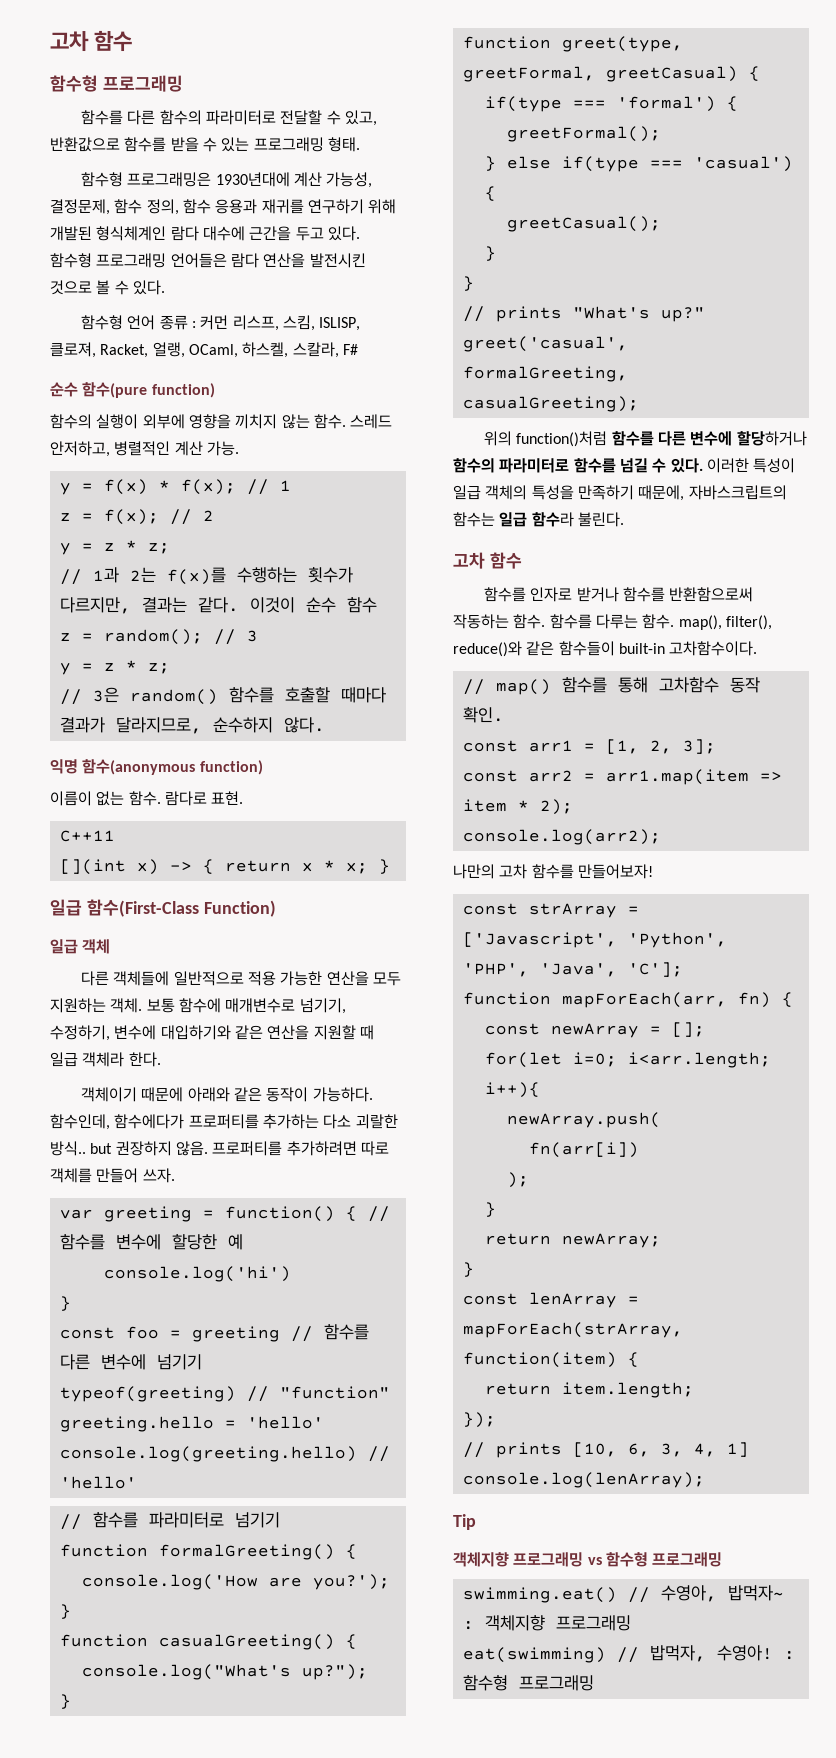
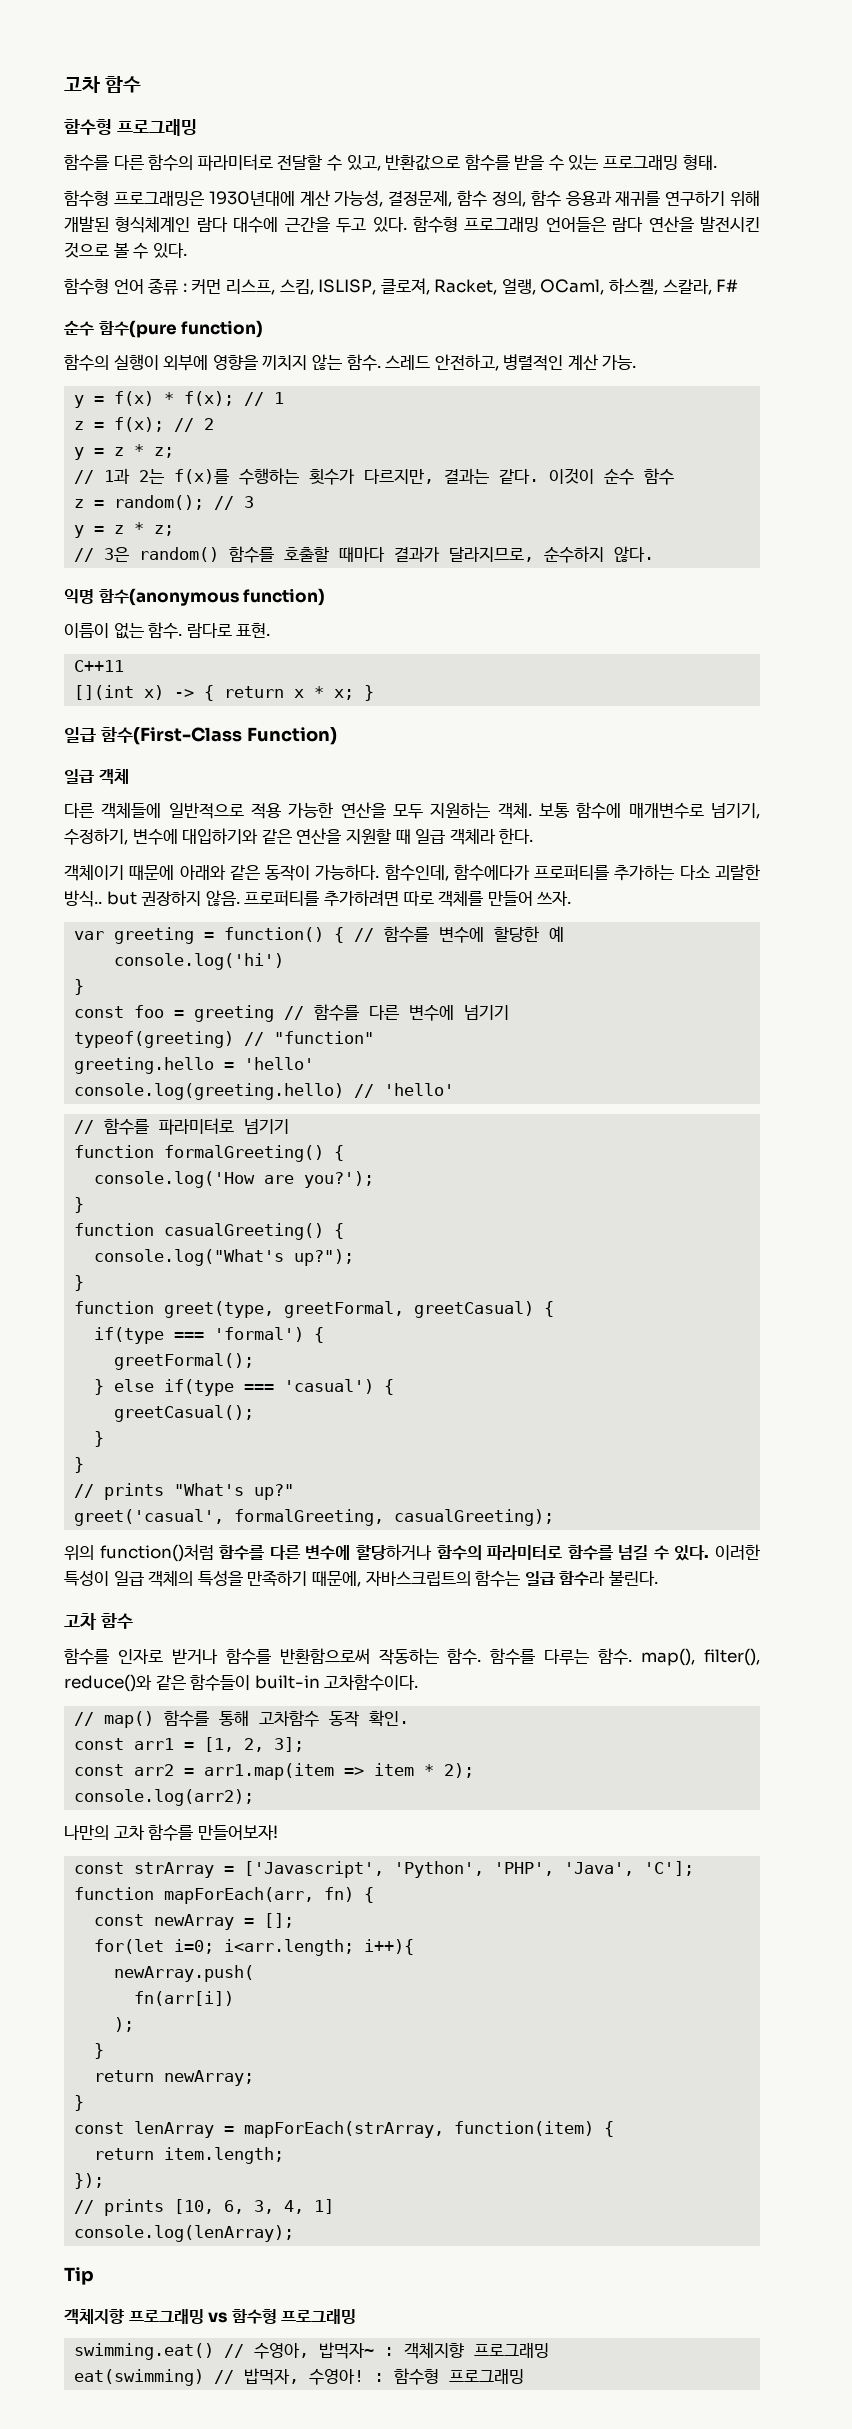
- 스레드 안저하고, 병렬적인 계산 가능.
+ 스레드 안전하고, 병렬적인 계산 가능.

